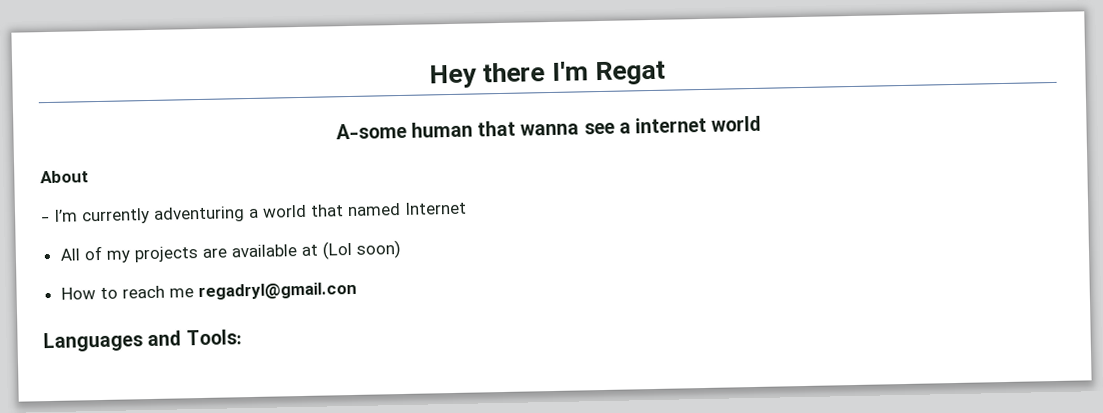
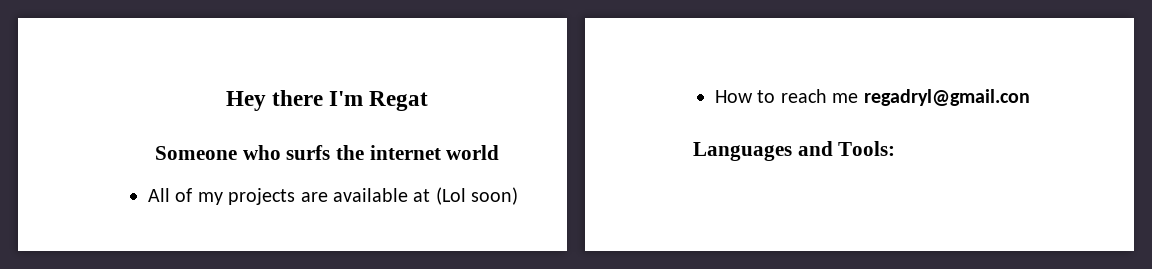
- A-some human that wanna see a internet world
- About
- - I’m currently adventuring a world that named Internet
+ Someone who surfs the internet world

